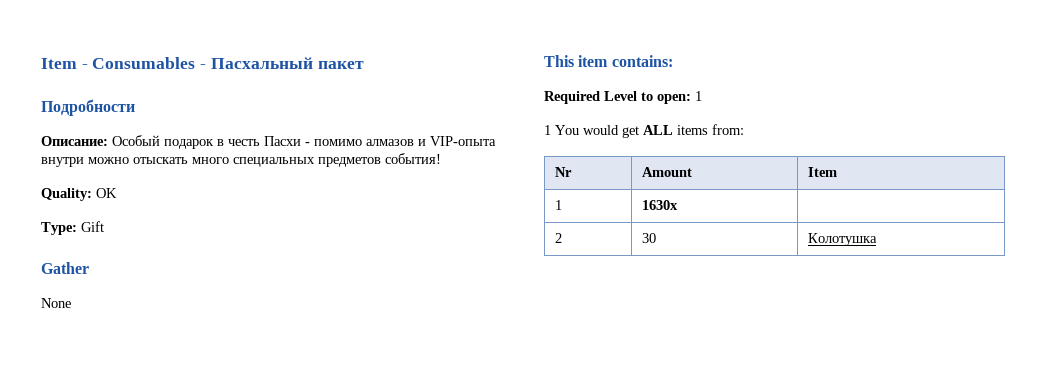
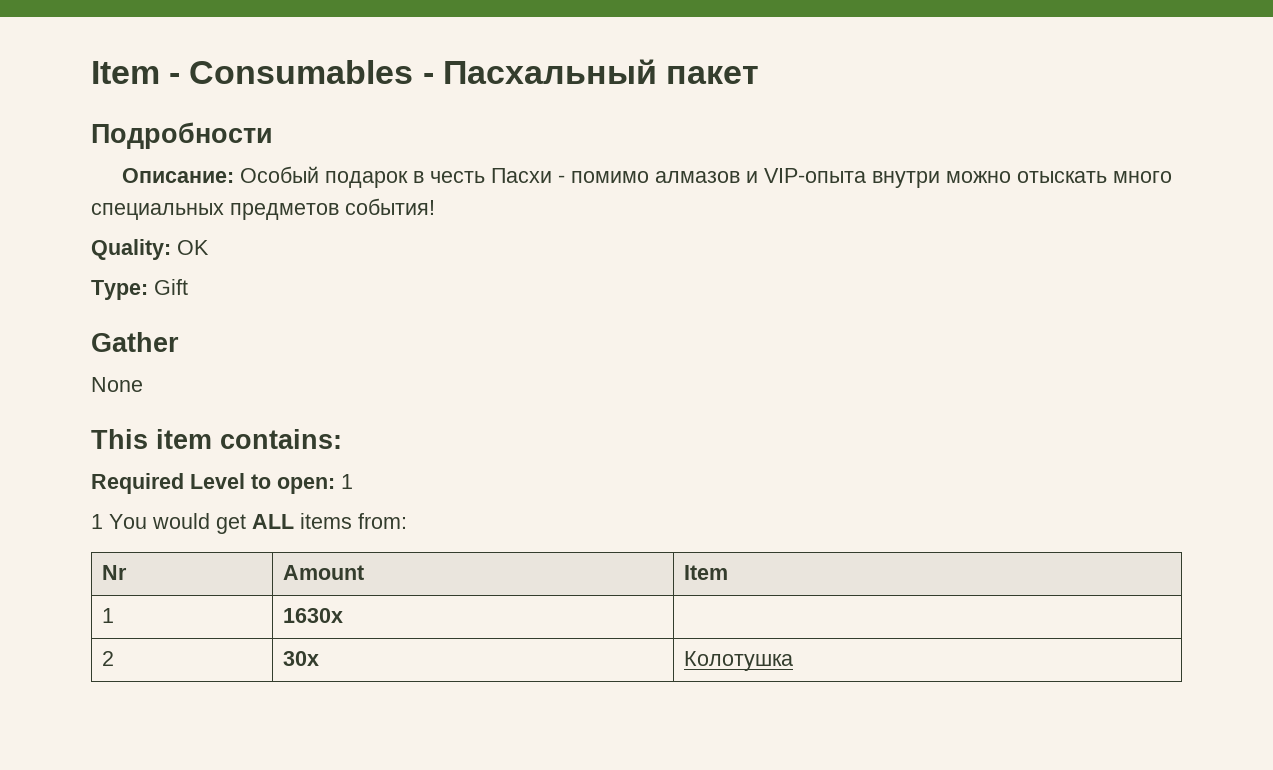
- 2 | 30 | Колотушка
+ 2 | 30x | Колотушка

